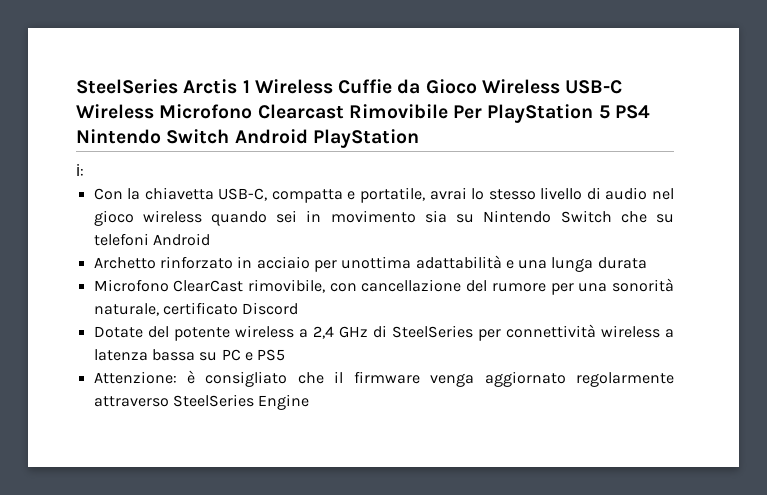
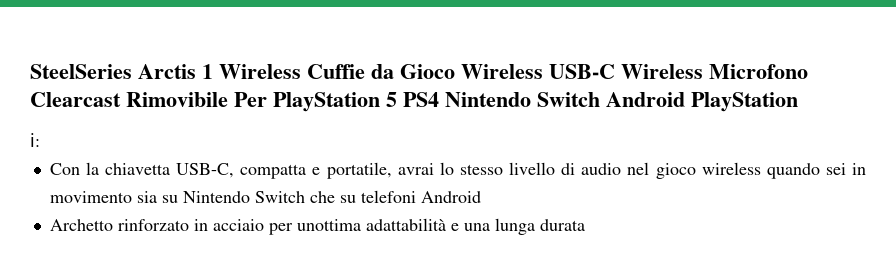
- Microfono ClearCast rimovibile, con cancellazione del rumore per una sonorità naturale, certificato Discord
- Dotate del potente wireless a 2,4 GHz di SteelSeries per connettività wireless a latenza bassa su PC e PS5
- Attenzione: è consigliato che il firmware venga aggiornato regolarmente attraverso SteelSeries Engine

